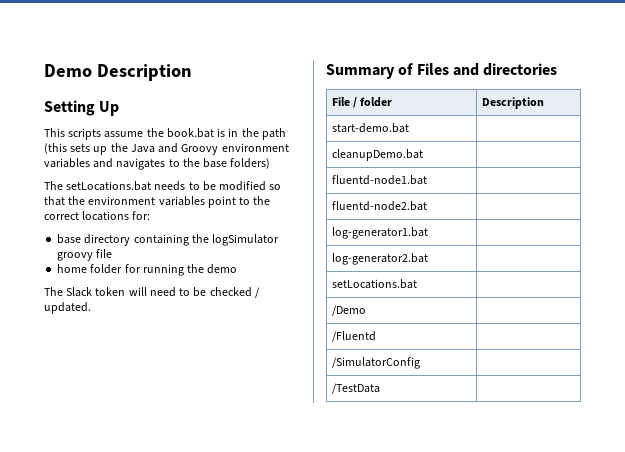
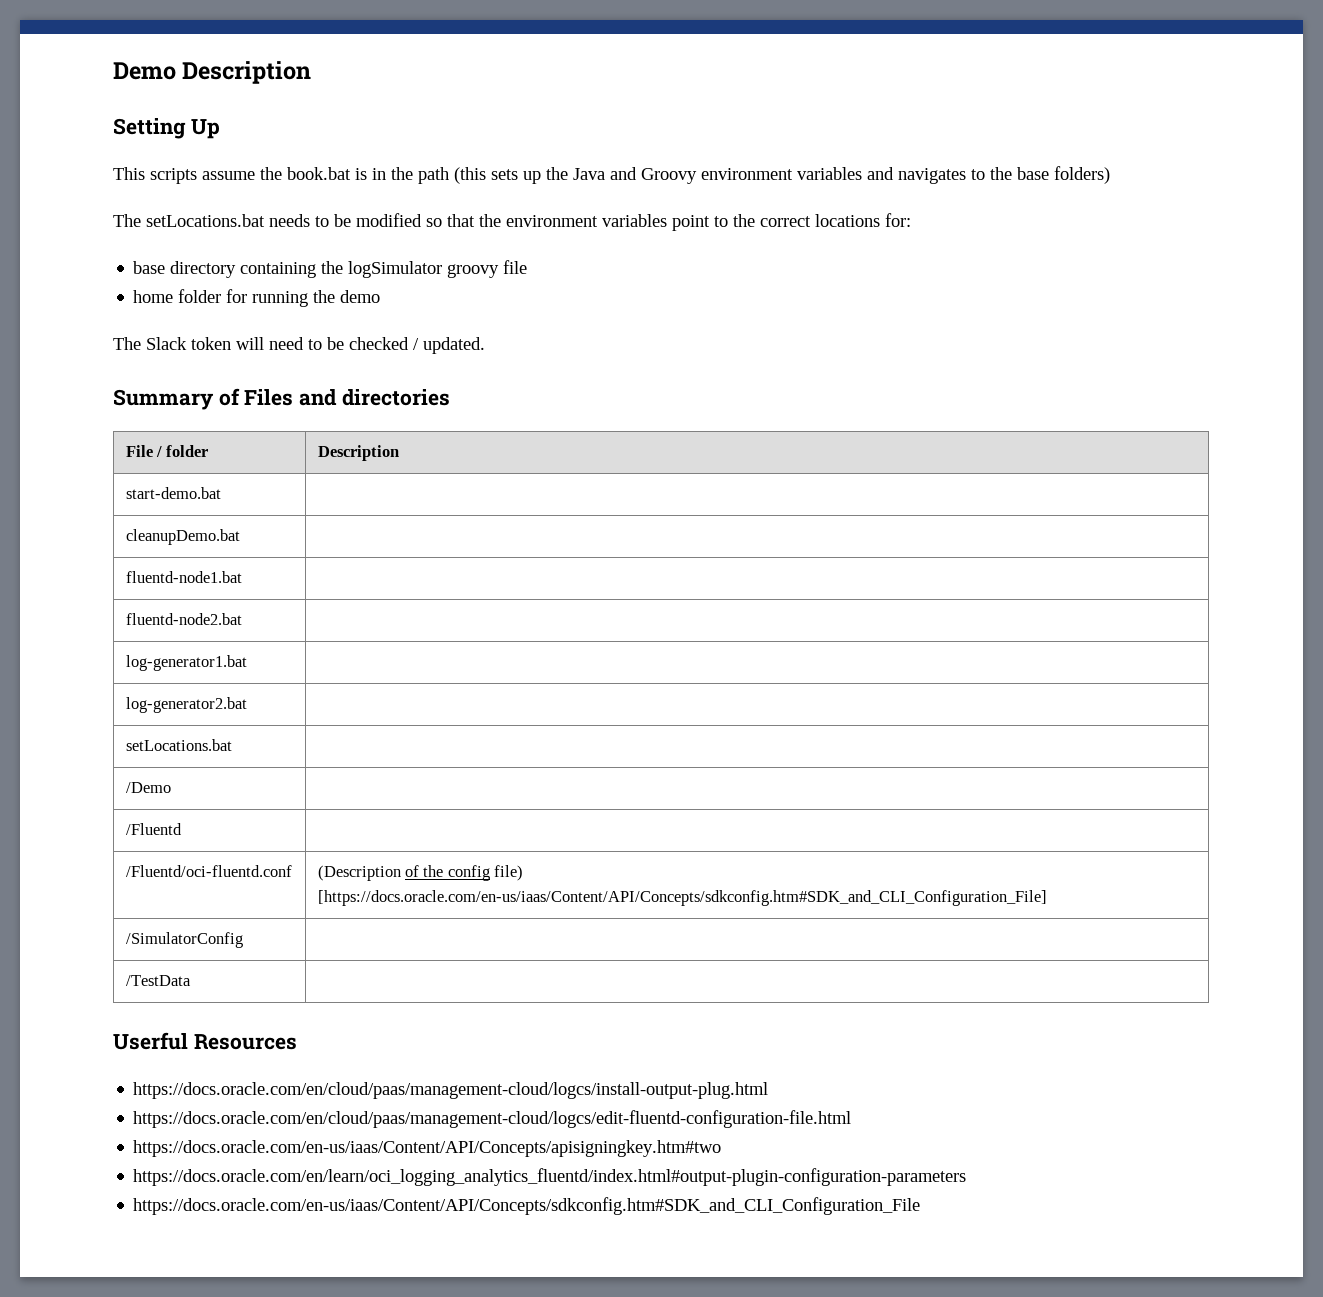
+ /Fluentd/oci-fluentd.conf | (Description of the config file) [https://docs.oracle.com/en-us/iaas/Content/API/Concepts/sdkconfig.htm#SDK_and_CLI_Configuration_File]
  /SimulatorConfig |
  /TestData |
+ Userful Resources
+ https://docs.oracle.com/en/cloud/paas/management-cloud/logcs/install-output-plug.html
+ https://docs.oracle.com/en/cloud/paas/management-cloud/logcs/edit-fluentd-configuration-file.html
+ https://docs.oracle.com/en-us/iaas/Content/API/Concepts/apisigningkey.htm#two
+ https://docs.oracle.com/en/learn/oci_logging_analytics_fluentd/index.html#output-plugin-configuration-parameters
+ https://docs.oracle.com/en-us/iaas/Content/API/Concepts/sdkconfig.htm#SDK_and_CLI_Configuration_File

